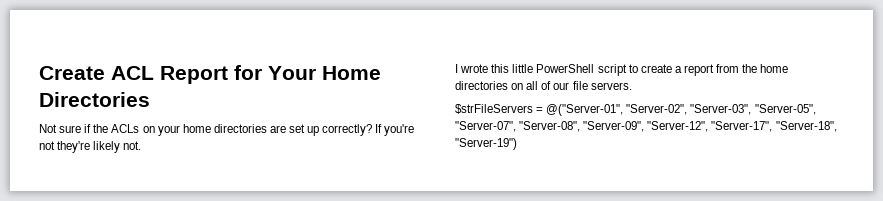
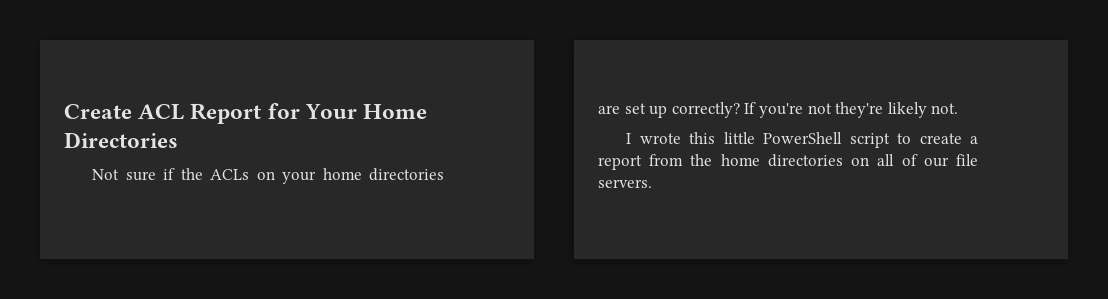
- $strFileServers = @("Server-01", "Server-02", "Server-03", "Server-05", "Server-07", "Server-08", "Server-09", "Server-12", "Server-17", "Server-18", "Server-19")

